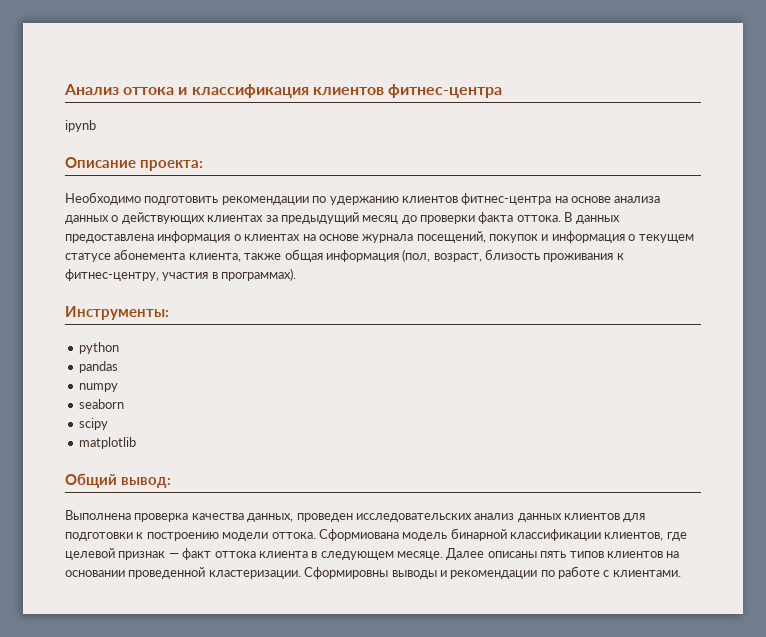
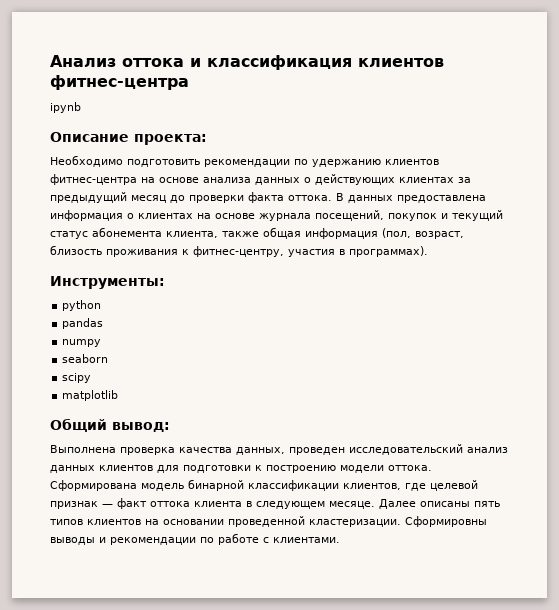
- В данных предоставлена информация о клиентах на основе журнала посещений, покупок и информация о текущем статусе абонемента клиента, также общая информация (пол, возраст, близость проживания к фитнес-центру, участия в программах).
+ В данных предоставлена информация о клиентах на основе журнала посещений, покупок и текущий статус абонемента клиента, также общая информация (пол, возраст, близость проживания к фитнес-центру, участия в программах).
- Выполнена проверка качества данных, проведен исследовательских анализ данных клиентов для подготовки к построению модели оттока.
+ Выполнена проверка качества данных, проведен исследовательский анализ данных клиентов для подготовки к построению модели оттока.
- Сформиована модель бинарной классификации клиентов, где целевой признак — факт оттока клиента в следующем месяце.
+ Сформирована модель бинарной классификации клиентов, где целевой признак — факт оттока клиента в следующем месяце.

